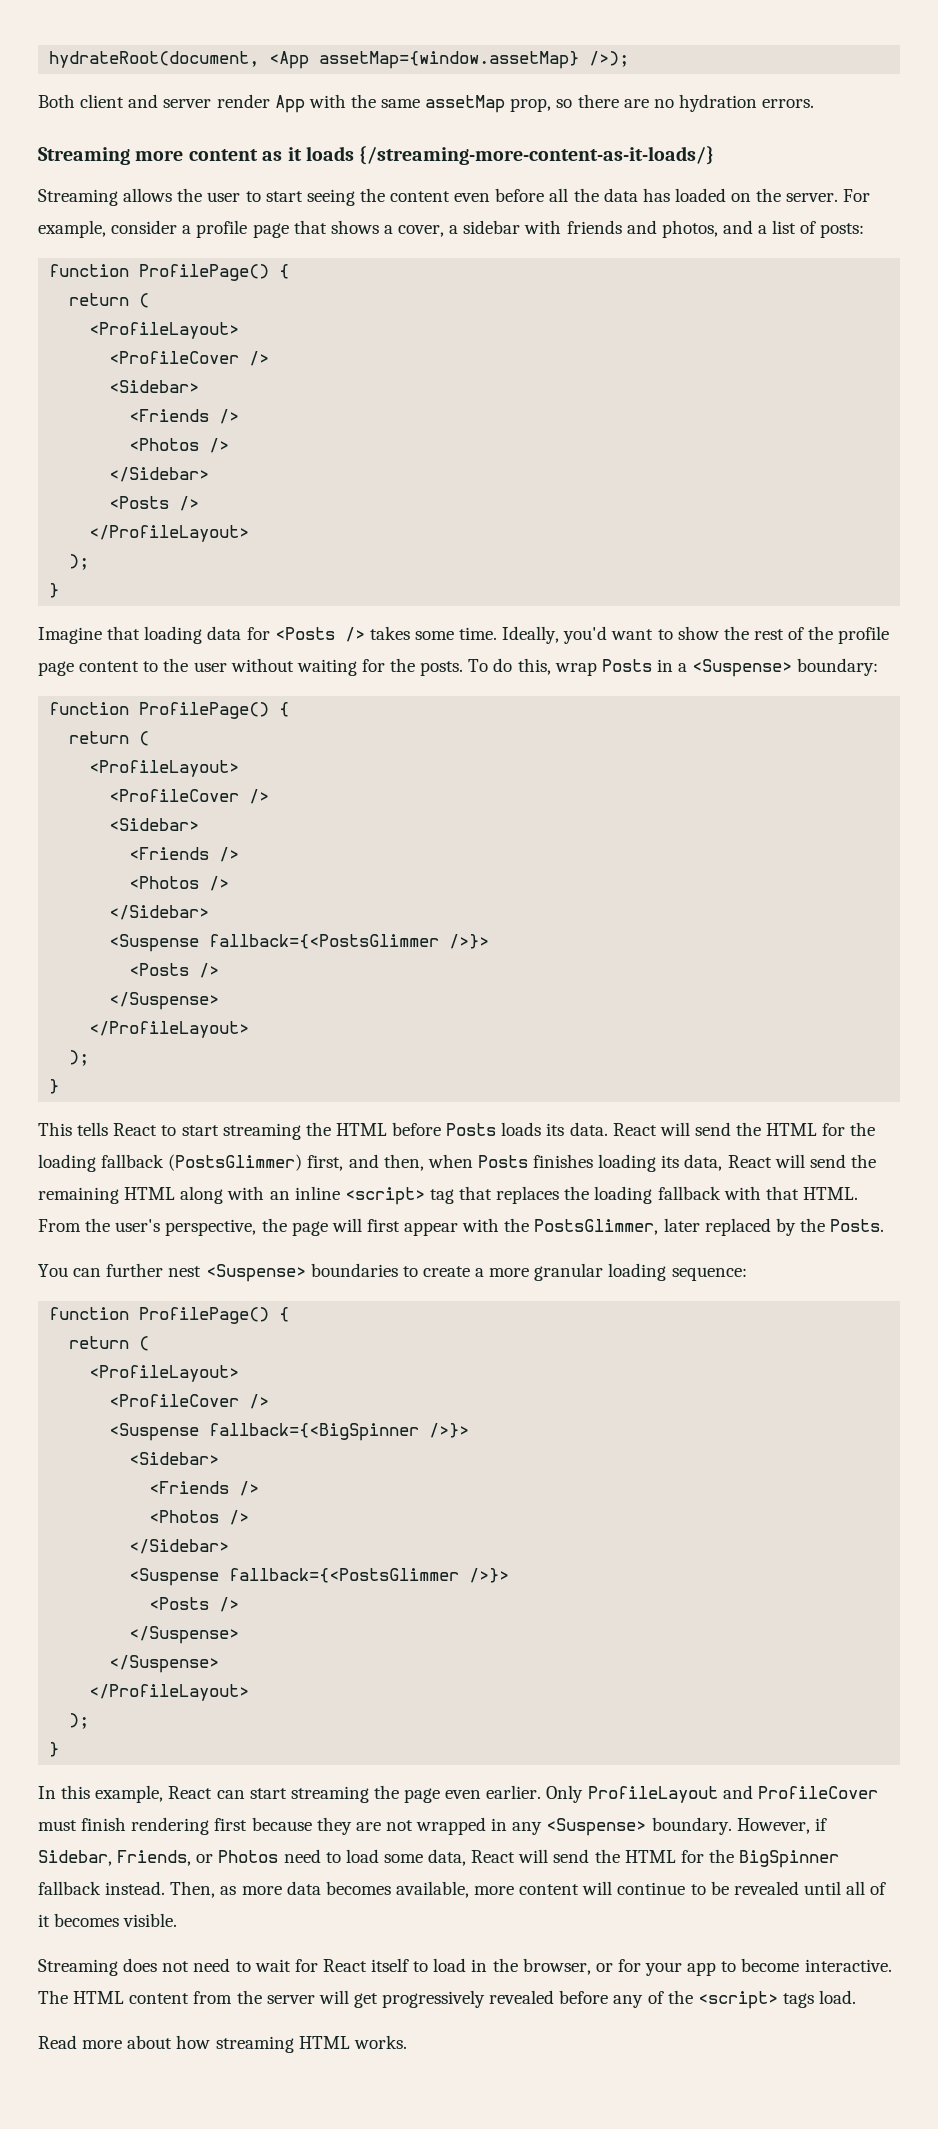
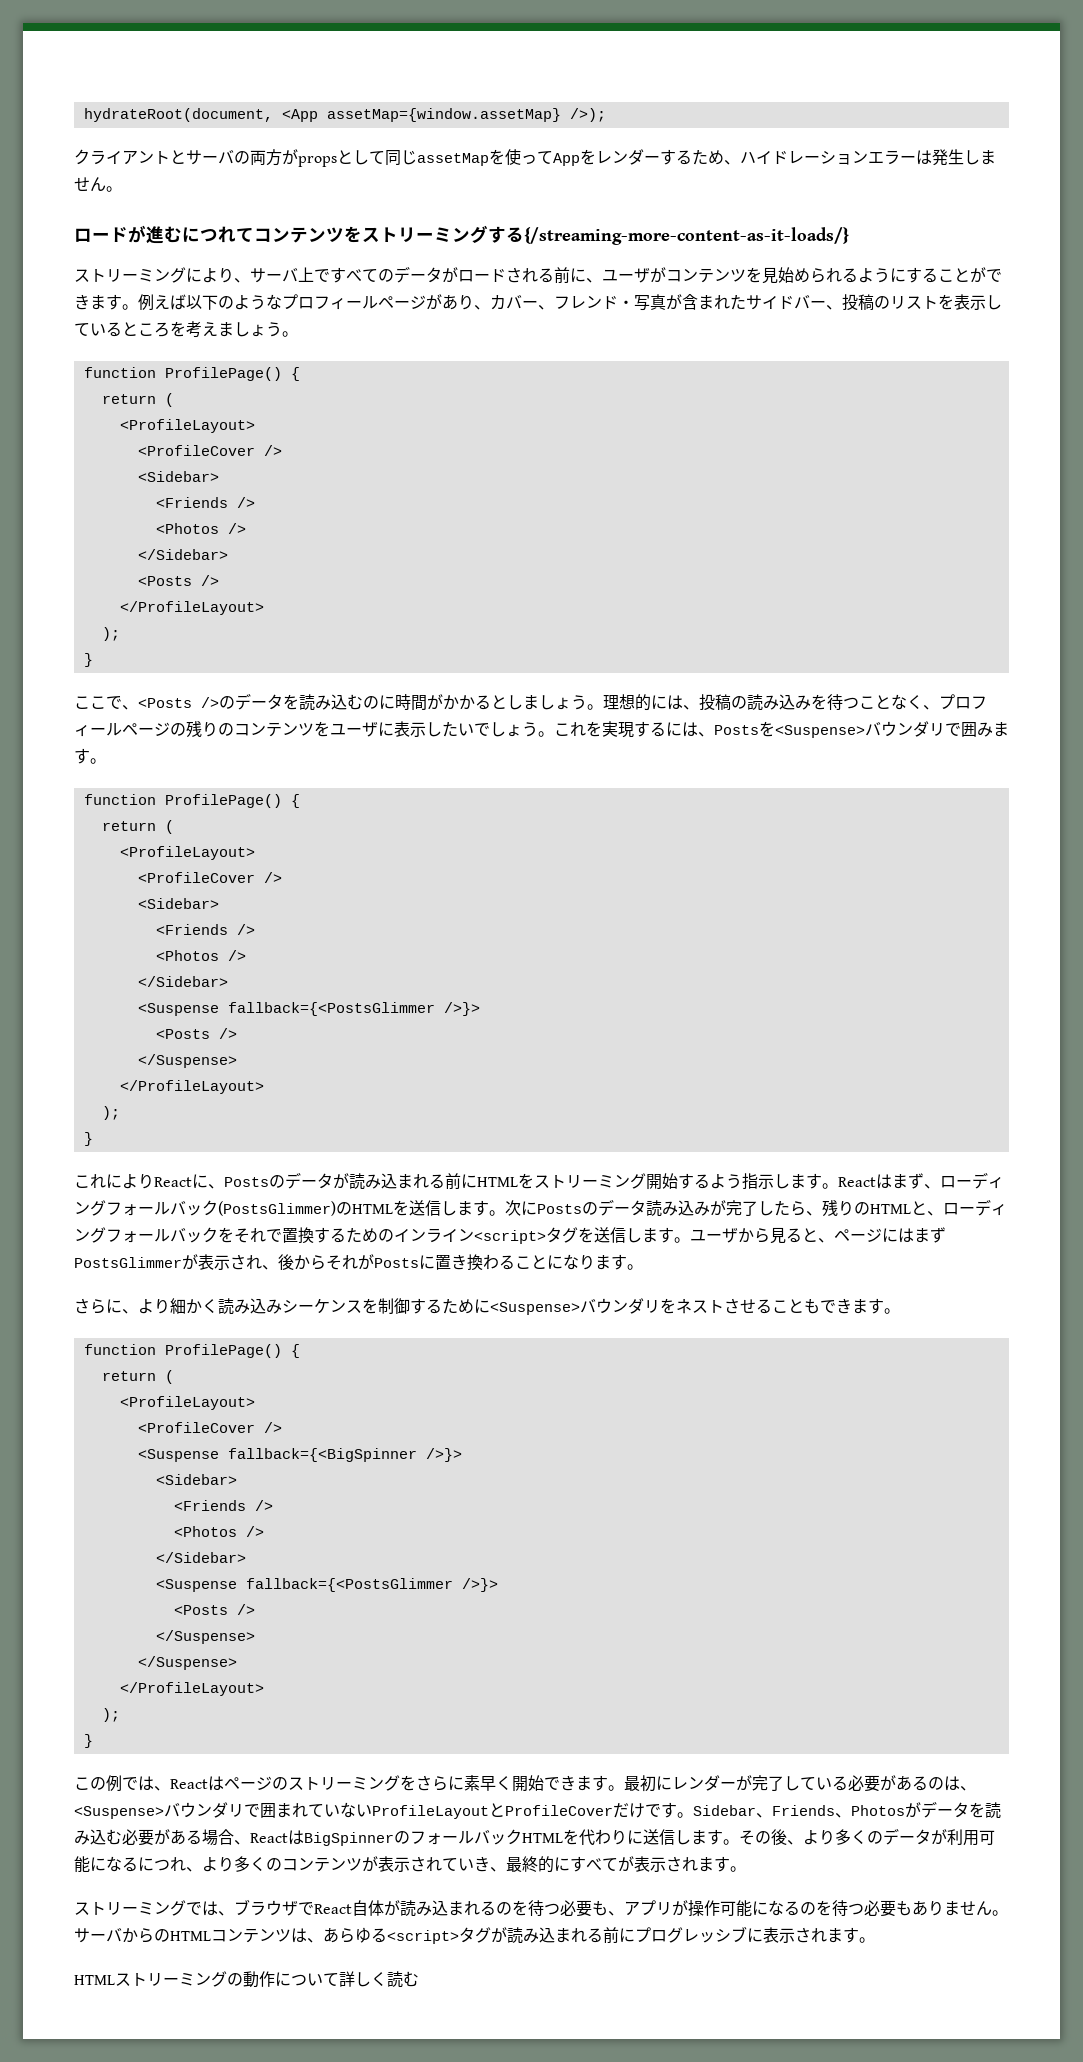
- Both client and server render App with the same assetMap prop, so there are no hydration errors.
- Streaming more content as it loads {/streaming-more-content-as-it-loads/}
- Streaming allows the user to start seeing the content even before all the data has loaded on the server. For example, consider a profile page that shows a cover, a sidebar with friends and photos, and a list of posts:
+ クライアントとサーバの両方がpropsとして同じassetMapを使ってAppをレンダーするため、ハイドレーションエラーは発生しません。
+ ロードが進むにつれてコンテンツをストリーミングする{/streaming-more-content-as-it-loads/}
+ ストリーミングにより、サーバ上ですべてのデータがロードされる前に、ユーザがコンテンツを見始められるようにすることができます。例えば以下のようなプロフィールページがあり、カバー、フレンド・写真が含まれたサイドバー、投稿のリストを表示しているところを考えましょう。
- Imagine that loading data for <Posts /> takes some time. Ideally, you'd want to show the rest of the profile page content to the user without waiting for the posts. To do this, wrap Posts in a <Suspense> boundary:
+ ここで、<Posts />のデータを読み込むのに時間がかかるとしましょう。理想的には、投稿の読み込みを待つことなく、プロフィールページの残りのコンテンツをユーザに表示したいでしょう。これを実現するには、Postsを<Suspense>バウンダリで囲みます。
- This tells React to start streaming the HTML before Posts loads its data. React will send the HTML for the loading fallback (PostsGlimmer) first, and then, when Posts finishes loading its data, React will send the remaining HTML along with an inline <script> tag that replaces the loading fallback with that HTML. From the user's perspective, the page will first appear with the PostsGlimmer, later replaced by the Posts.
- You can further nest <Suspense> boundaries to create a more granular loading sequence:
+ これによりReactに、Postsのデータが読み込まれる前にHTMLをストリーミング開始するよう指示します。Reactはまず、ローディングフォールバック(PostsGlimmer)のHTMLを送信します。次にPostsのデータ読み込みが完了したら、残りのHTMLと、ローディングフォールバックをそれで置換するためのインライン<script>タグを送信します。ユーザから見ると、ページにはまずPostsGlimmerが表示され、後からそれがPostsに置き換わることになります。
+ さらに、より細かく読み込みシーケンスを制御するために<Suspense>バウンダリをネストさせることもできます。
- In this example, React can start streaming the page even earlier. Only ProfileLayout and ProfileCover must finish rendering first because they are not wrapped in any <Suspense> boundary. However, if Sidebar, Friends, or Photos need to load some data, React will send the HTML for the BigSpinner fallback instead. Then, as more data becomes available, more content will continue to be revealed until all of it becomes visible.
- Streaming does not need to wait for React itself to load in the browser, or for your app to become interactive. The HTML content from the server will get progressively revealed before any of the <script> tags load.
- Read more about how streaming HTML works.
+ この例では、Reactはページのストリーミングをさらに素早く開始できます。最初にレンダーが完了している必要があるのは、<Suspense>バウンダリで囲まれていないProfileLayoutとProfileCoverだけです。Sidebar、Friends、Photosがデータを読み込む必要がある場合、ReactはBigSpinnerのフォールバックHTMLを代わりに送信します。その後、より多くのデータが利用可能になるにつれ、より多くのコンテンツが表示されていき、最終的にすべてが表示されます。
+ ストリーミングでは、ブラウザでReact自体が読み込まれるのを待つ必要も、アプリが操作可能になるのを待つ必要もありません。サーバからのHTMLコンテンツは、あらゆる<script>タグが読み込まれる前にプログレッシブに表示されます。
+ HTMLストリーミングの動作について詳しく読む

